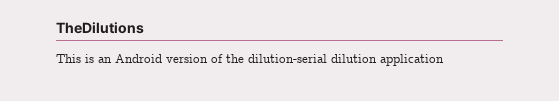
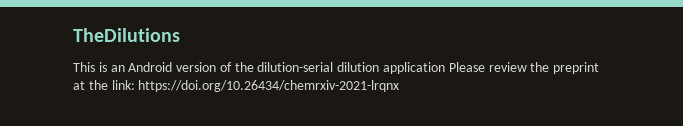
- This is an Android version of the dilution-serial dilution application
+ This is an Android version of the dilution-serial dilution application Please review the preprint at the link: https://doi.org/10.26434/chemrxiv-2021-lrqnx

